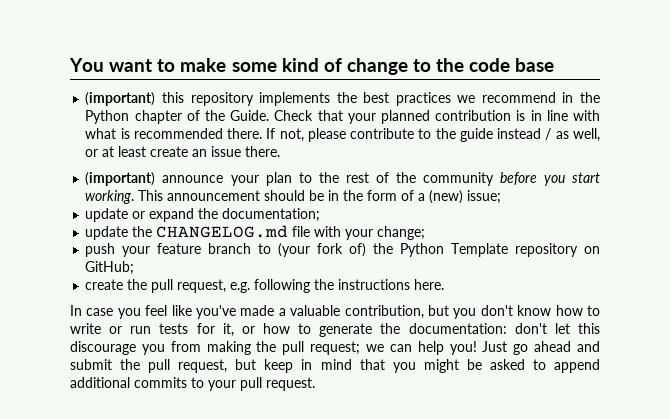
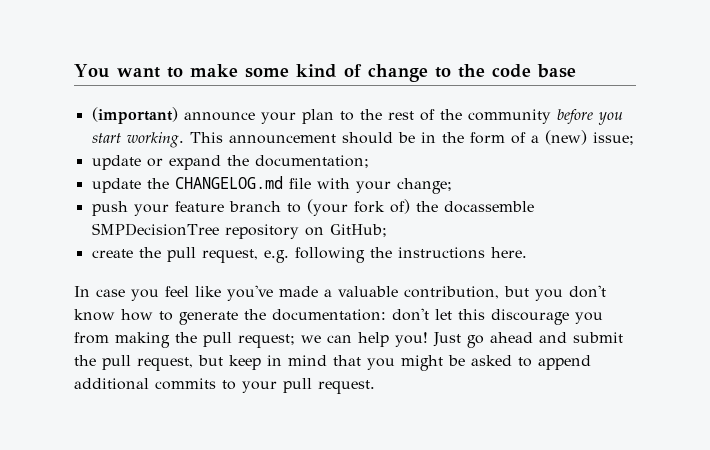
- (important) this repository implements the best practices we recommend in the Python chapter of the Guide. Check that your planned contribution is in line with what is recommended there. If not, please contribute to the guide instead / as well, or at least create an issue there.
- push your feature branch to (your fork of) the Python Template repository on GitHub;
+ push your feature branch to (your fork of) the docassemble SMPDecisionTree repository on GitHub;
- In case you feel like you've made a valuable contribution, but you don't know how to write or run tests for it, or how to generate the documentation: don't let this discourage you from making the pull request; we can help you!
+ In case you feel like you've made a valuable contribution, but you don't know how to generate the documentation: don't let this discourage you from making the pull request; we can help you!

